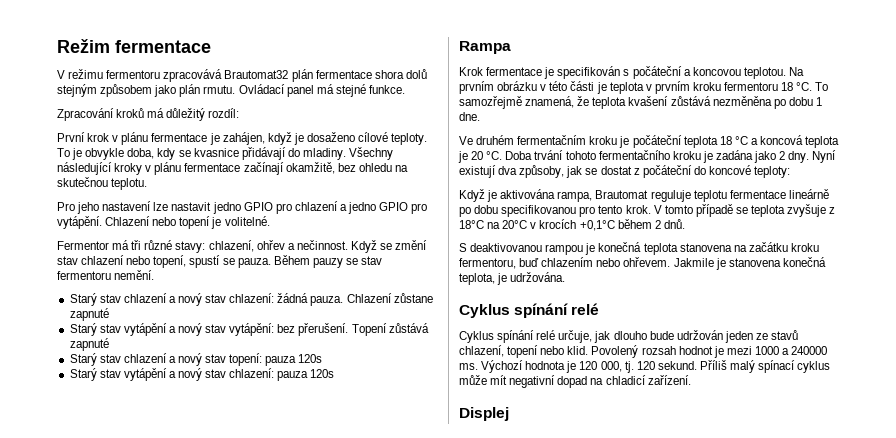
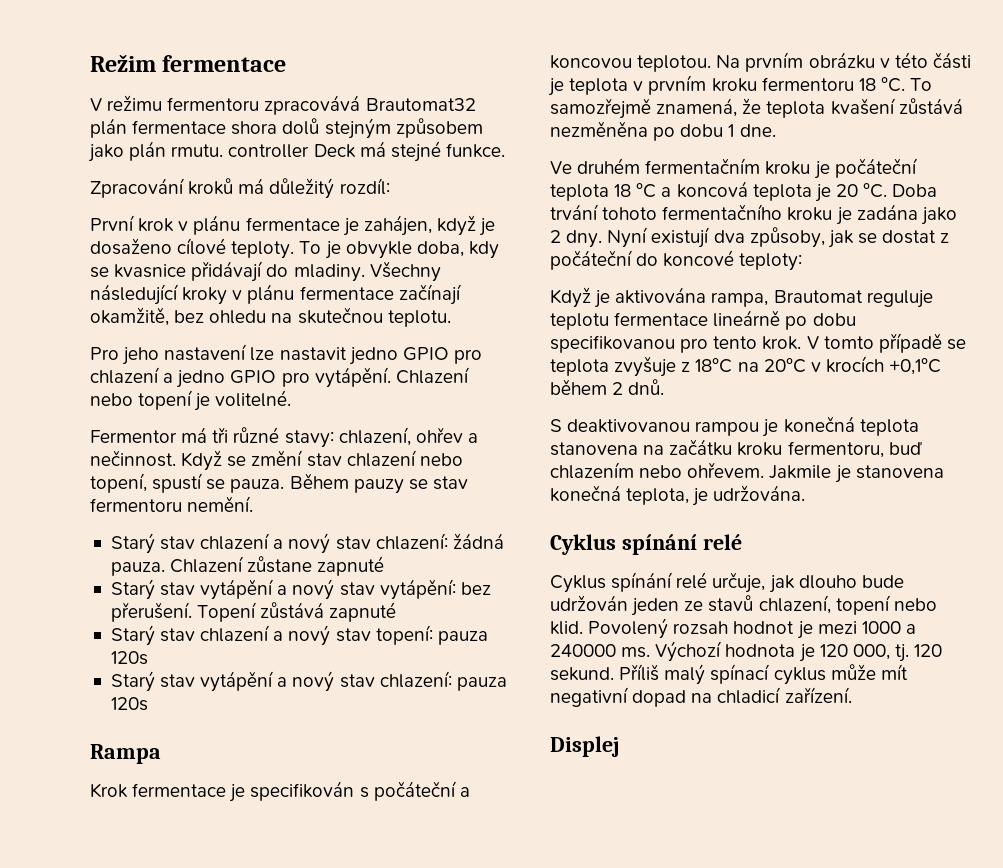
- V režimu fermentoru zpracovává Brautomat32 plán fermentace shora dolů stejným způsobem jako plán rmutu. Ovládací panel má stejné funkce.
+ V režimu fermentoru zpracovává Brautomat32 plán fermentace shora dolů stejným způsobem jako plán rmutu. controller Deck má stejné funkce.

